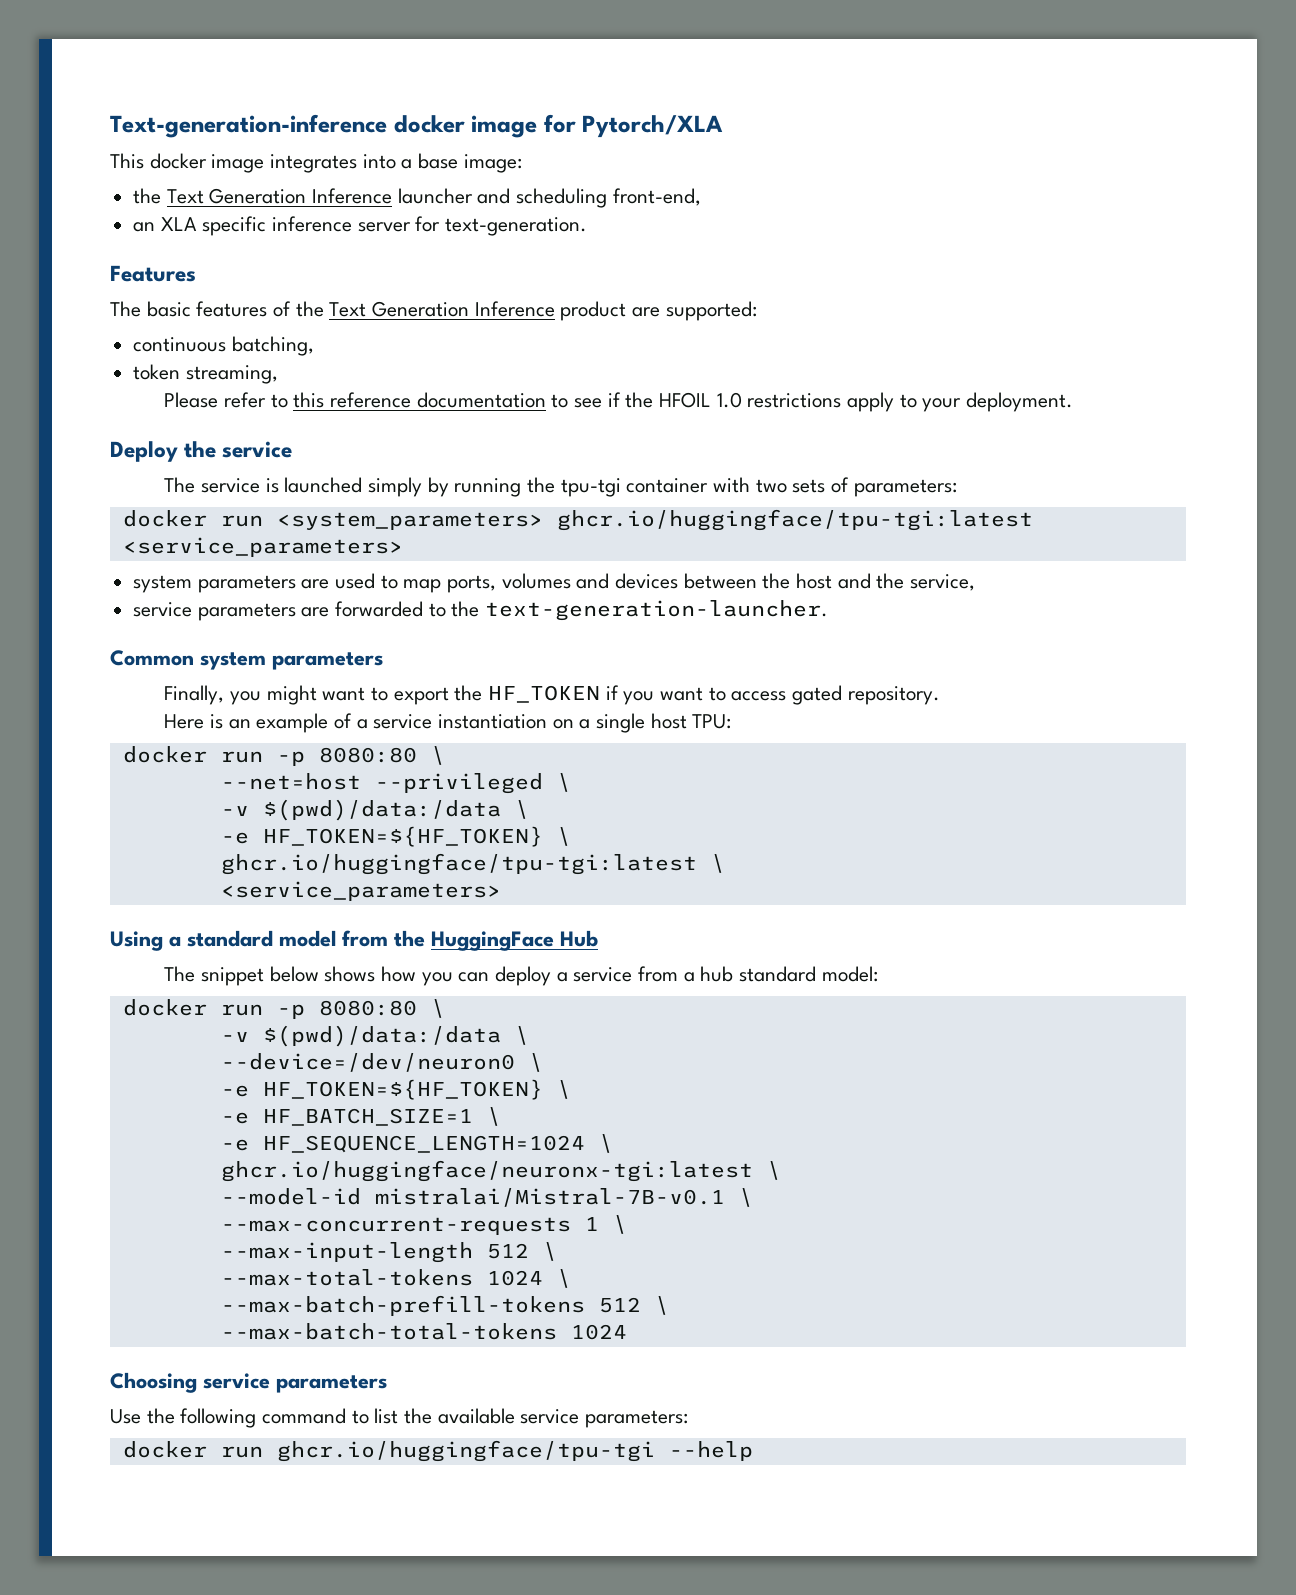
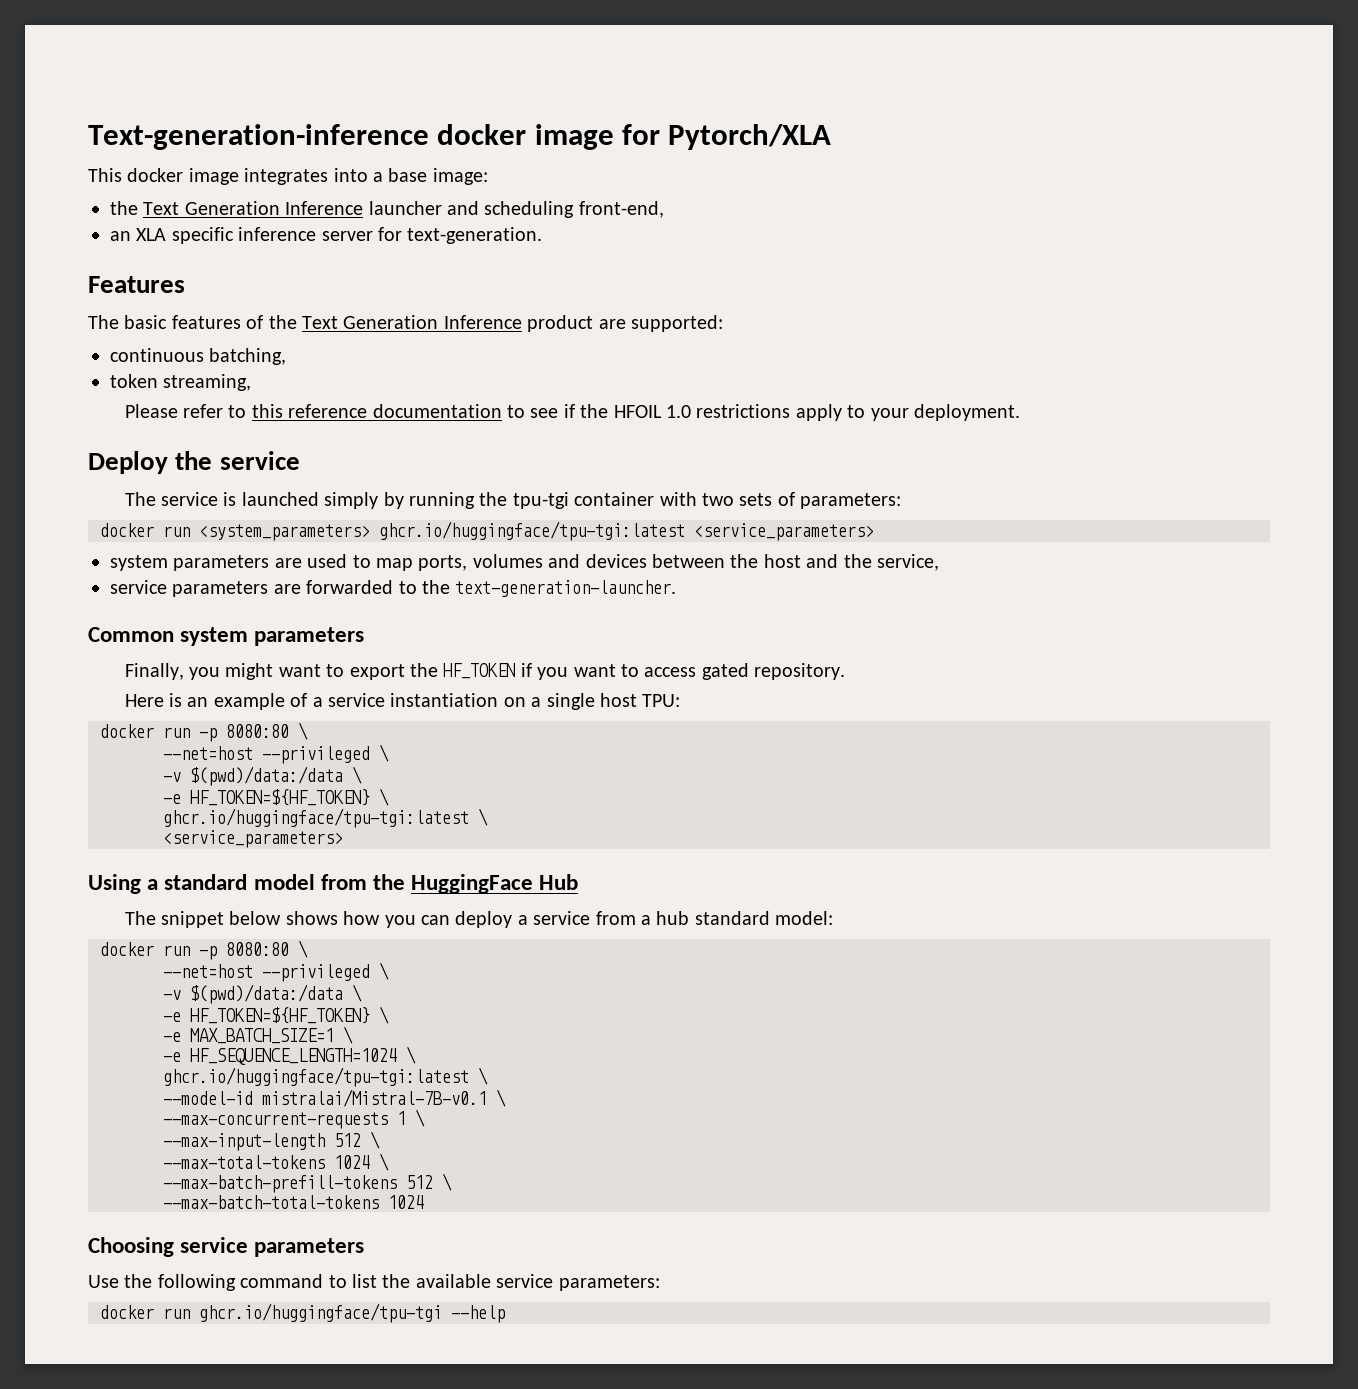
  The snippet below shows how you can deploy a service from a hub standard model:
  docker run -p 8080:80 \
+ --net=host --privileged \
  -v $(pwd)/data:/data \
- --device=/dev/neuron0 \
- -e HF_BATCH_SIZE=1 \
+ -e MAX_BATCH_SIZE=1 \
  -e HF_SEQUENCE_LENGTH=1024 \
- ghcr.io/huggingface/neuronx-tgi:latest \
+ ghcr.io/huggingface/tpu-tgi:latest \

